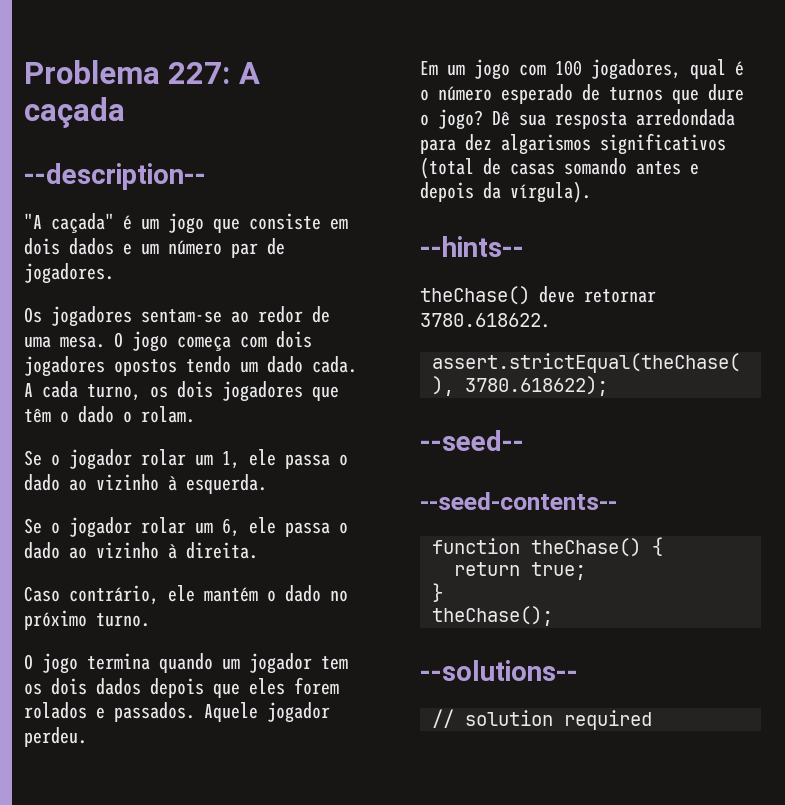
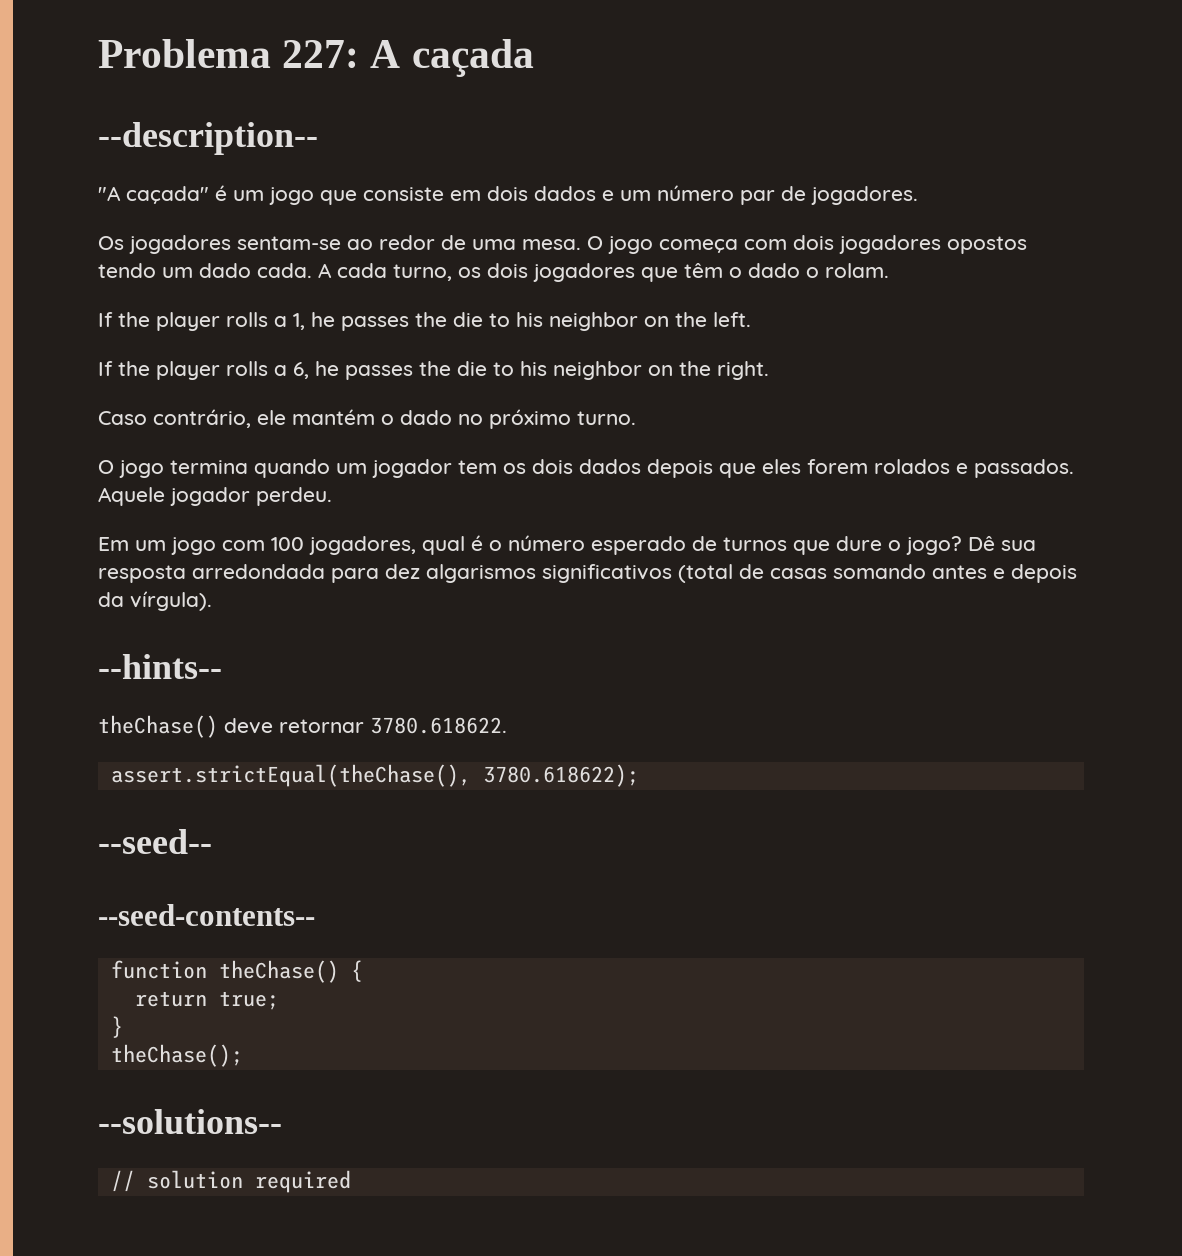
- Se o jogador rolar um 1, ele passa o dado ao vizinho à esquerda.
- Se o jogador rolar um 6, ele passa o dado ao vizinho à direita.
+ If the player rolls a 1, he passes the die to his neighbor on the left.
+ If the player rolls a 6, he passes the die to his neighbor on the right.

